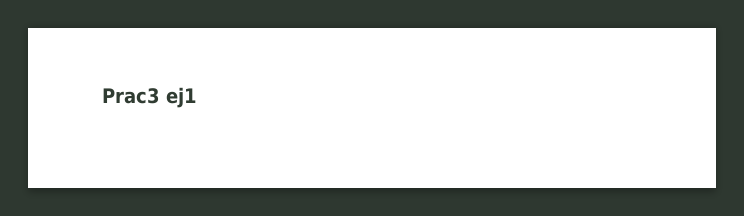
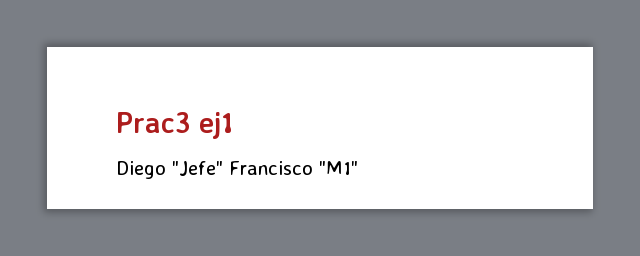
+ Diego "Jefe" Francisco "M1"

